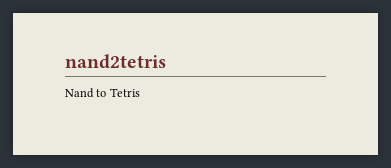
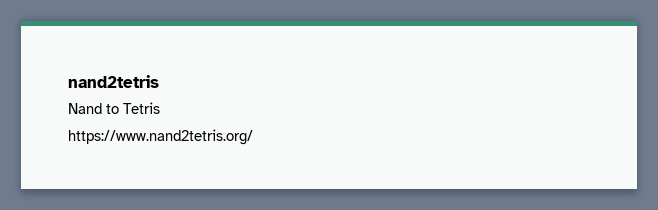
+ https://www.nand2tetris.org/

